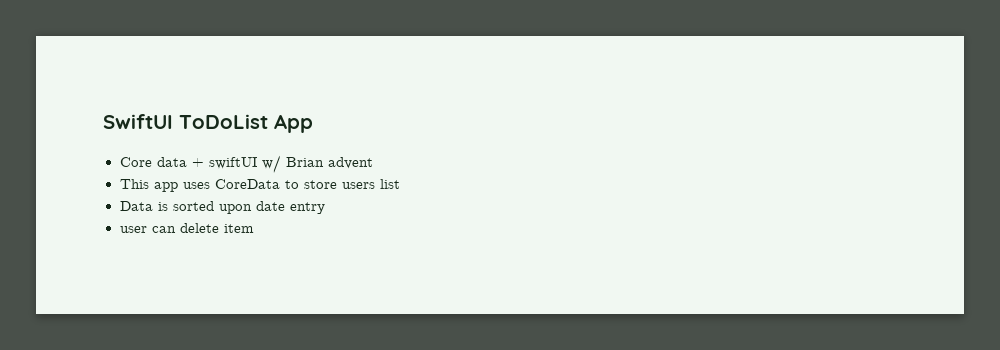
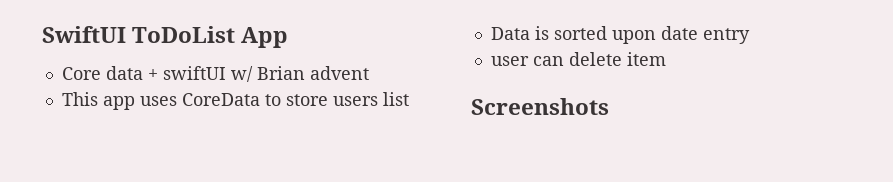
+ Screenshots

